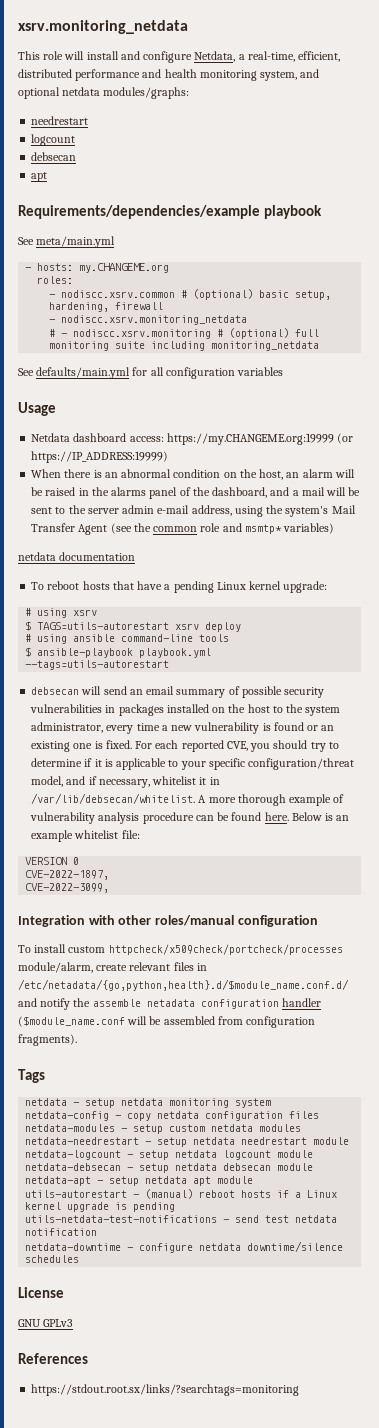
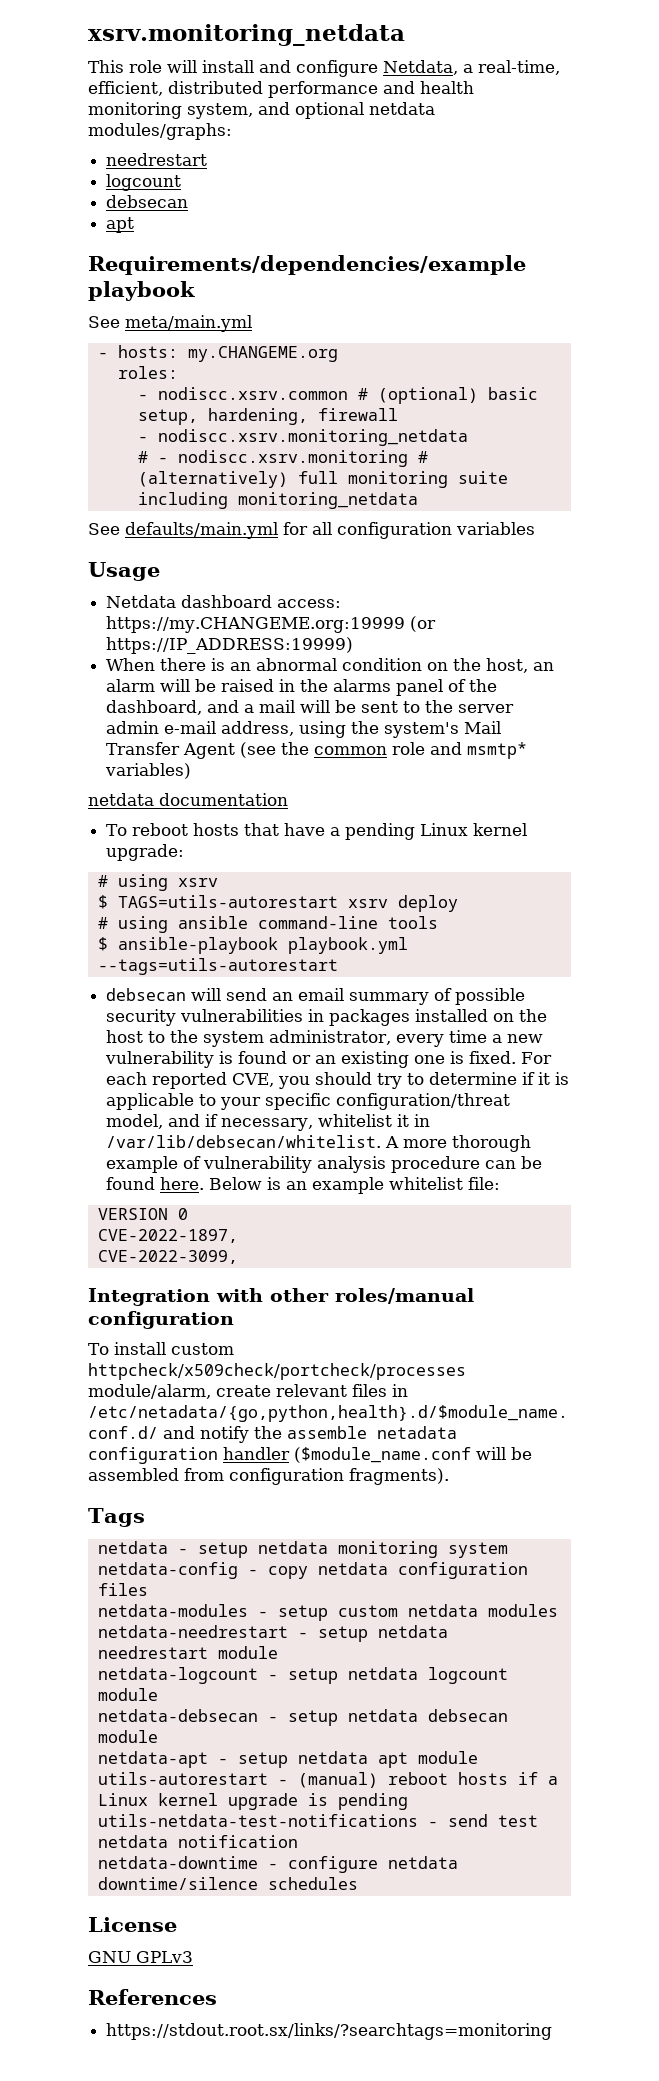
- # - nodiscc.xsrv.monitoring # (optional) full monitoring suite including monitoring_netdata
+ # - nodiscc.xsrv.monitoring # (alternatively) full monitoring suite including monitoring_netdata

